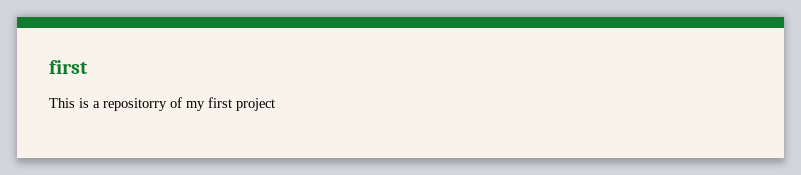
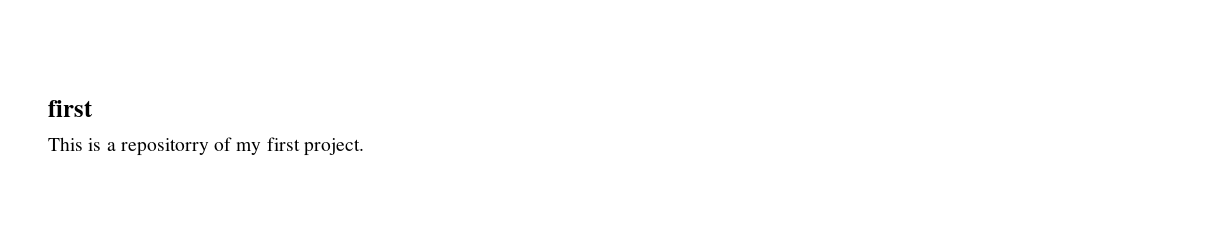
- This is a repositorry of my first project
+ This is a repositorry of my first project.

